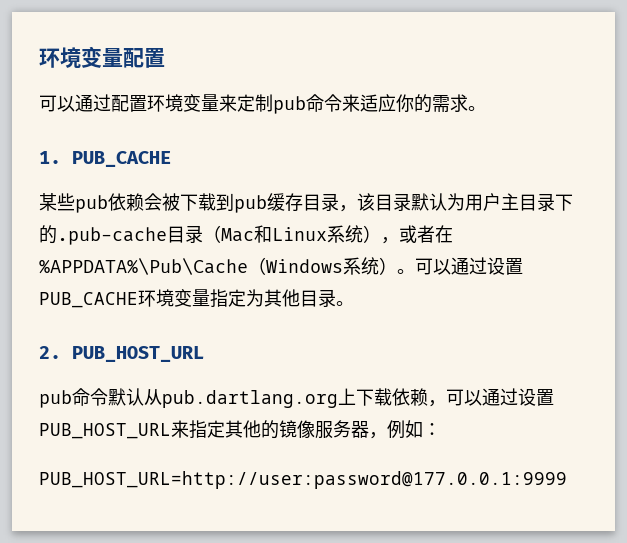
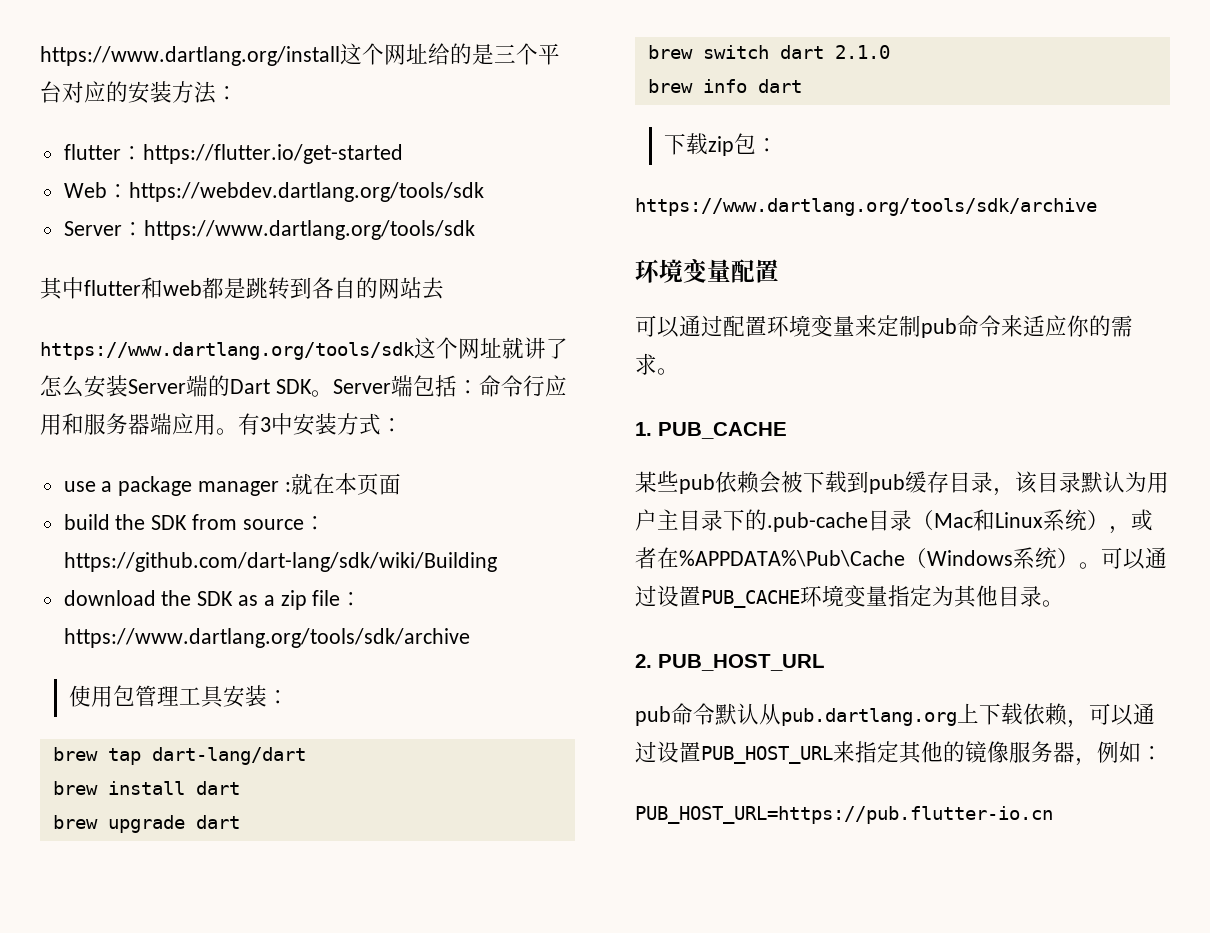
+ https://www.dartlang.org/install这个网址给的是三个平台对应的安装方法：
+ flutter：https://flutter.io/get-started
+ Web：https://webdev.dartlang.org/tools/sdk
+ Server：https://www.dartlang.org/tools/sdk
+ 其中flutter和web都是跳转到各自的网站去
+ https://www.dartlang.org/tools/sdk这个网址就讲了怎么安装Server端的Dart SDK。Server端包括：命令行应用和服务器端应用。有3中安装方式：
+ use a package manager :就在本页面
+ build the SDK from source：https://github.com/dart-lang/sdk/wiki/Building
+ download the SDK as a zip file：https://www.dartlang.org/tools/sdk/archive
+ 使用包管理工具安装：
+ brew tap dart-lang/dart
+ brew install dart
+ brew upgrade dart
+ brew switch dart 2.1.0
+ brew info dart
+ 下载zip包：
+ https://www.dartlang.org/tools/sdk/archive
- PUB_HOST_URL=http://user:password@177.0.0.1:9999
+ PUB_HOST_URL=https://pub.flutter-io.cn

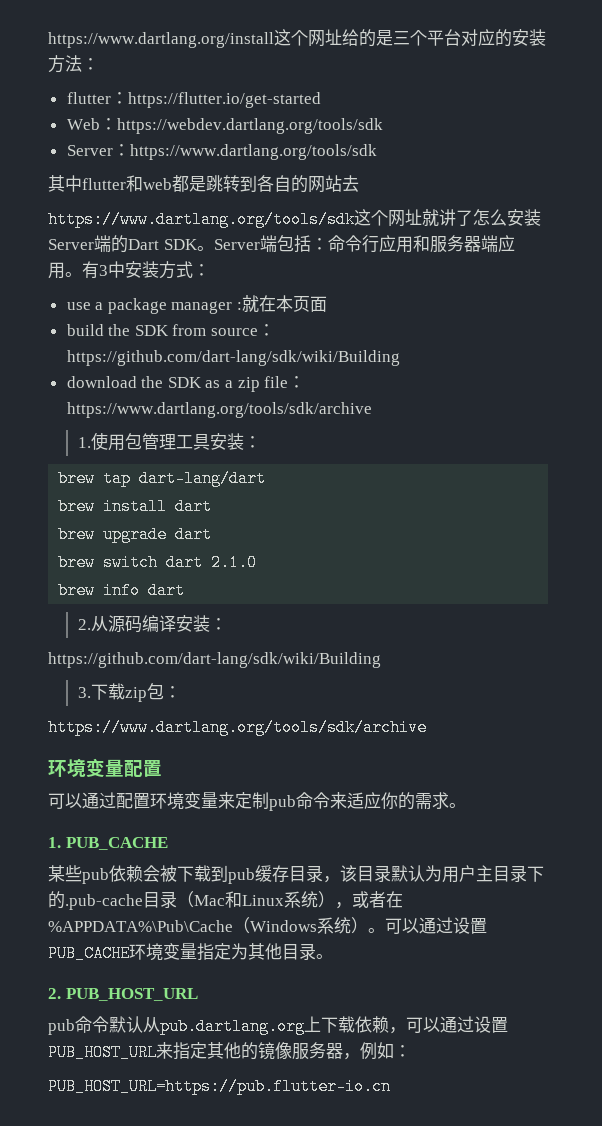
- 使用包管理工具安装：
+ 1.使用包管理工具安装：
- 下载zip包：
+ 2.从源码编译安装：
+ https://github.com/dart-lang/sdk/wiki/Building
+ 3.下载zip包：

